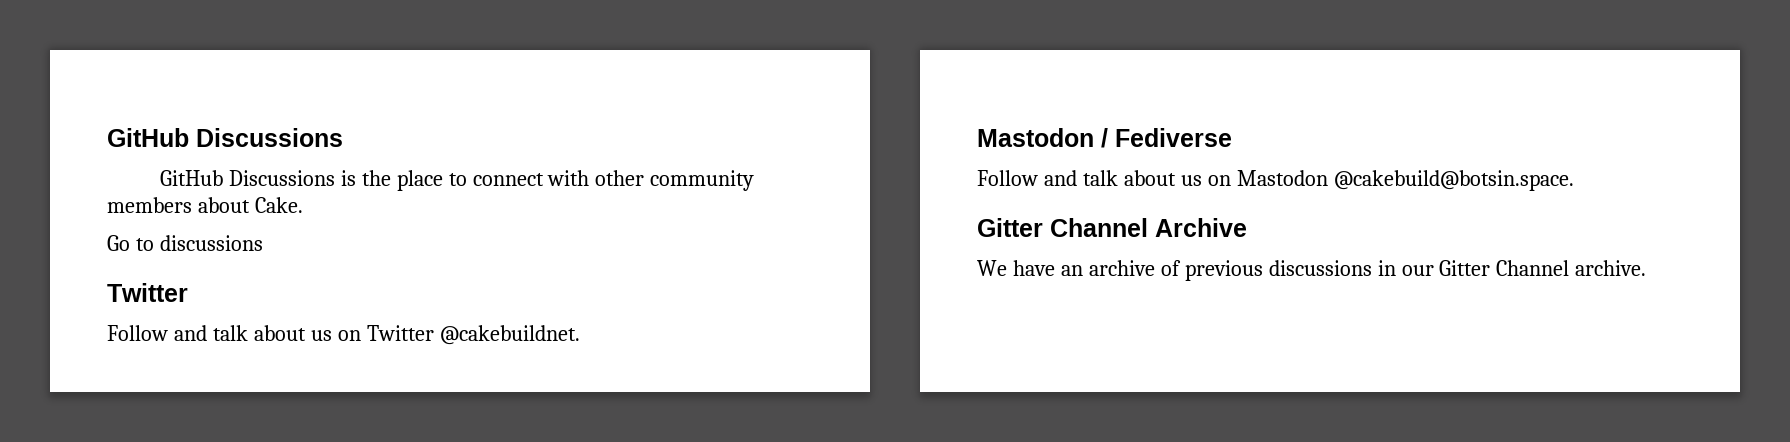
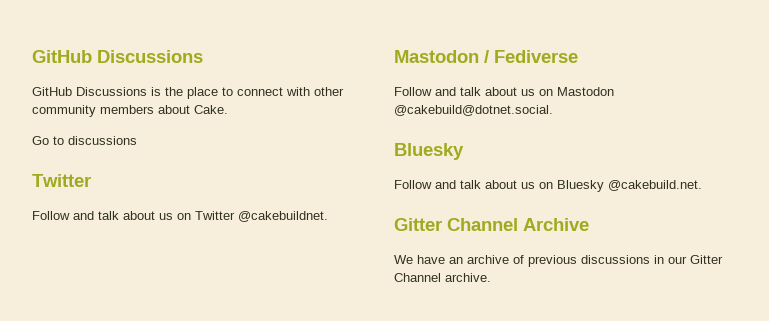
- Follow and talk about us on Mastodon @cakebuild@botsin.space.
+ Follow and talk about us on Mastodon @cakebuild@dotnet.social.
+ Bluesky
+ Follow and talk about us on Bluesky @cakebuild.net.

